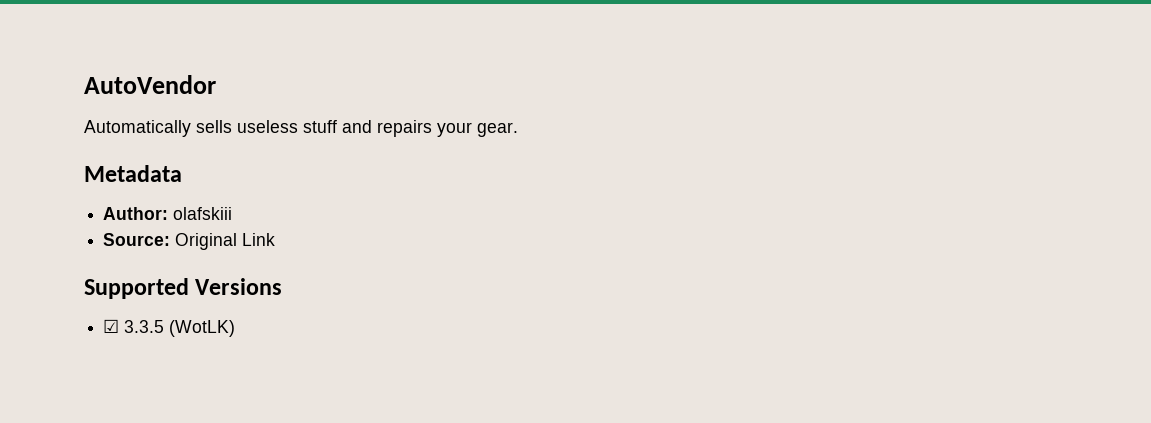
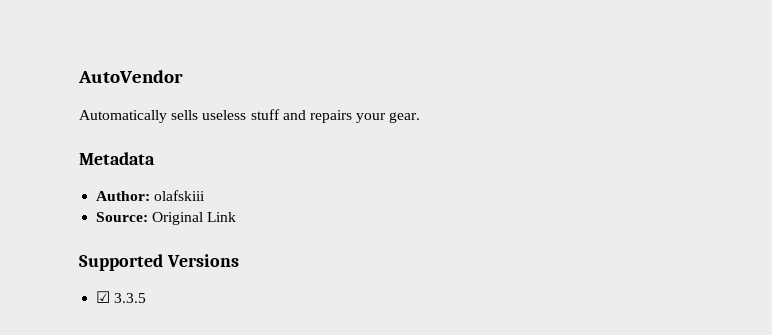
- ☑ 3.3.5 (WotLK)
+ ☑ 3.3.5

